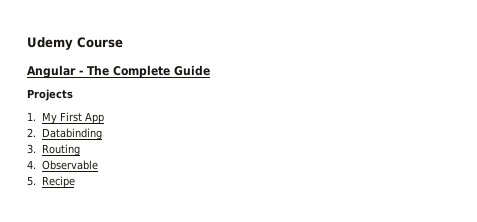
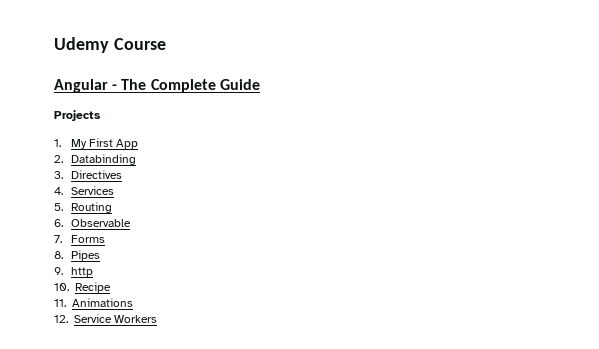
- 3. Routing
+ 3. Directives
+ 4. Services
+ 5. Routing
- 4. Observable
+ 6. Observable
- 5. Recipe
+ 7. Forms
+ 8. Pipes
+ 9. http
+ 10. Recipe
+ 11. Animations
+ 12. Service Workers

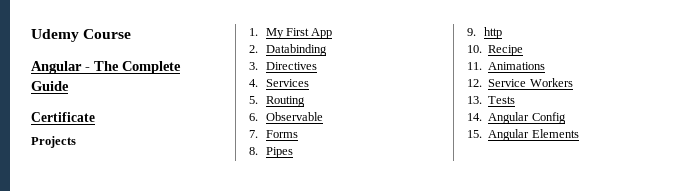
+ Certificate
+ 13. Tests
+ 14. Angular Config
+ 15. Angular Elements

